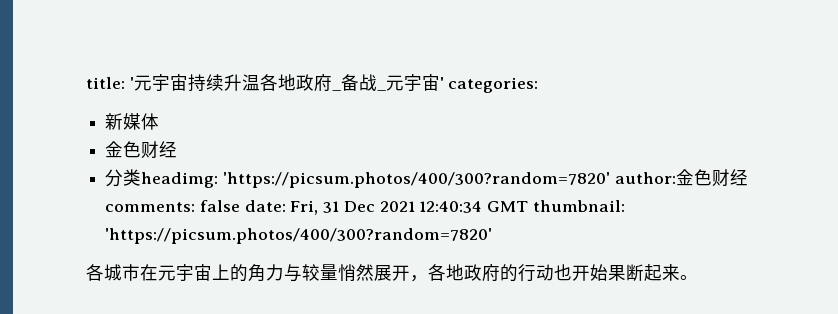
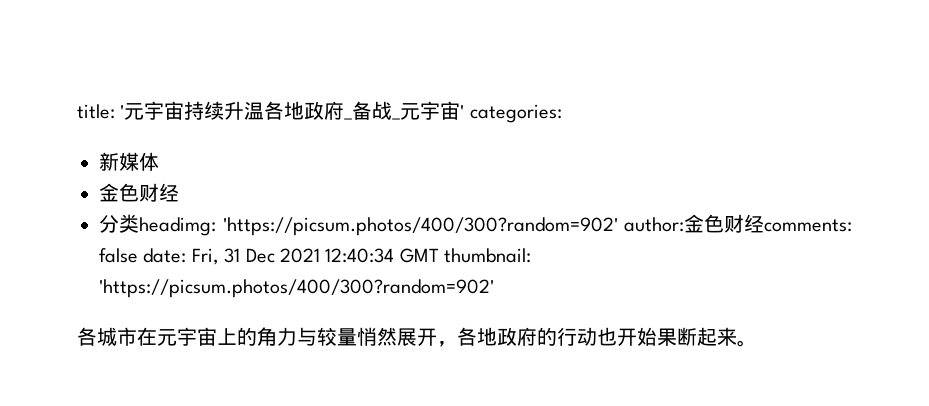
- 分类headimg: 'https://picsum.photos/400/300?random=7820' author:金色财经comments: false date: Fri, 31 Dec 2021 12:40:34 GMT thumbnail: 'https://picsum.photos/400/300?random=7820'
+ 分类headimg: 'https://picsum.photos/400/300?random=902' author:金色财经comments: false date: Fri, 31 Dec 2021 12:40:34 GMT thumbnail: 'https://picsum.photos/400/300?random=902'

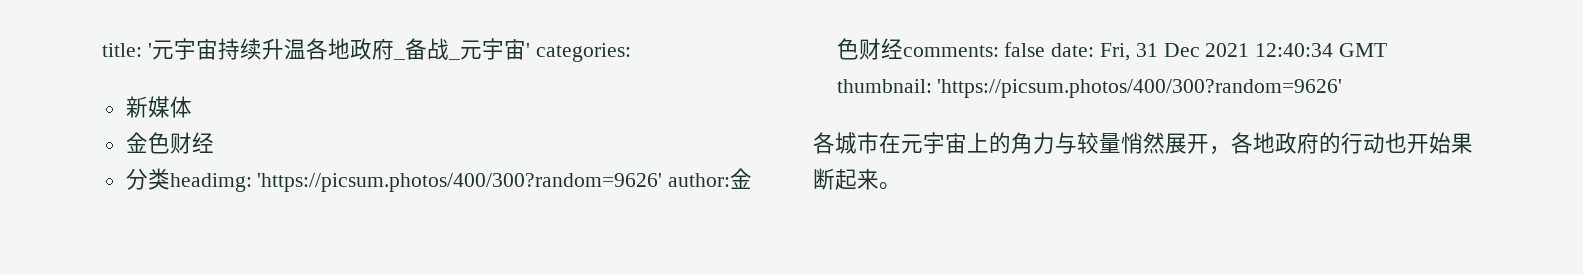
- 分类headimg: 'https://picsum.photos/400/300?random=902' author:金色财经comments: false date: Fri, 31 Dec 2021 12:40:34 GMT thumbnail: 'https://picsum.photos/400/300?random=902'
+ 分类headimg: 'https://picsum.photos/400/300?random=9626' author:金色财经comments: false date: Fri, 31 Dec 2021 12:40:34 GMT thumbnail: 'https://picsum.photos/400/300?random=9626'

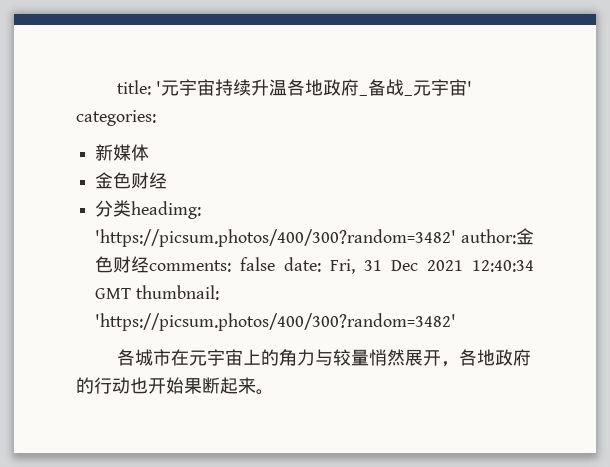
- 分类headimg: 'https://picsum.photos/400/300?random=9626' author:金色财经comments: false date: Fri, 31 Dec 2021 12:40:34 GMT thumbnail: 'https://picsum.photos/400/300?random=9626'
+ 分类headimg: 'https://picsum.photos/400/300?random=3482' author:金色财经comments: false date: Fri, 31 Dec 2021 12:40:34 GMT thumbnail: 'https://picsum.photos/400/300?random=3482'

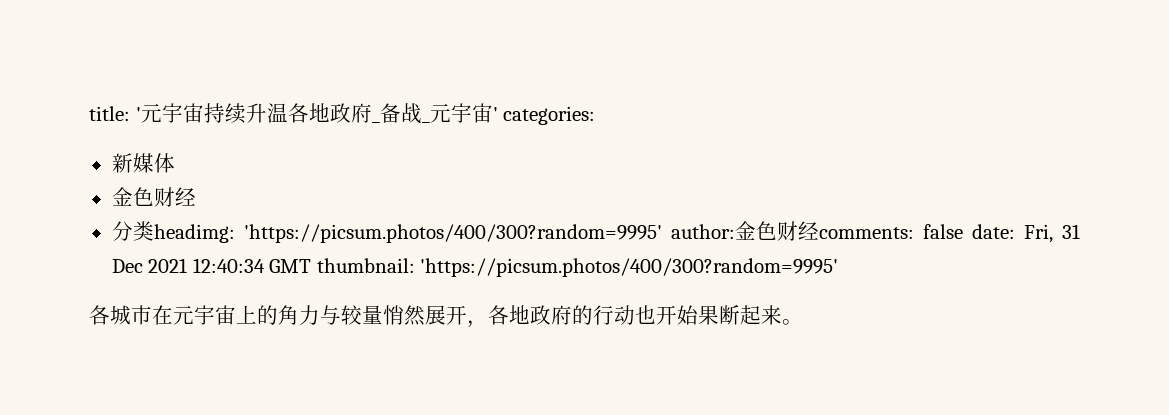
- 分类headimg: 'https://picsum.photos/400/300?random=3482' author:金色财经comments: false date: Fri, 31 Dec 2021 12:40:34 GMT thumbnail: 'https://picsum.photos/400/300?random=3482'
+ 分类headimg: 'https://picsum.photos/400/300?random=9995' author:金色财经comments: false date: Fri, 31 Dec 2021 12:40:34 GMT thumbnail: 'https://picsum.photos/400/300?random=9995'

